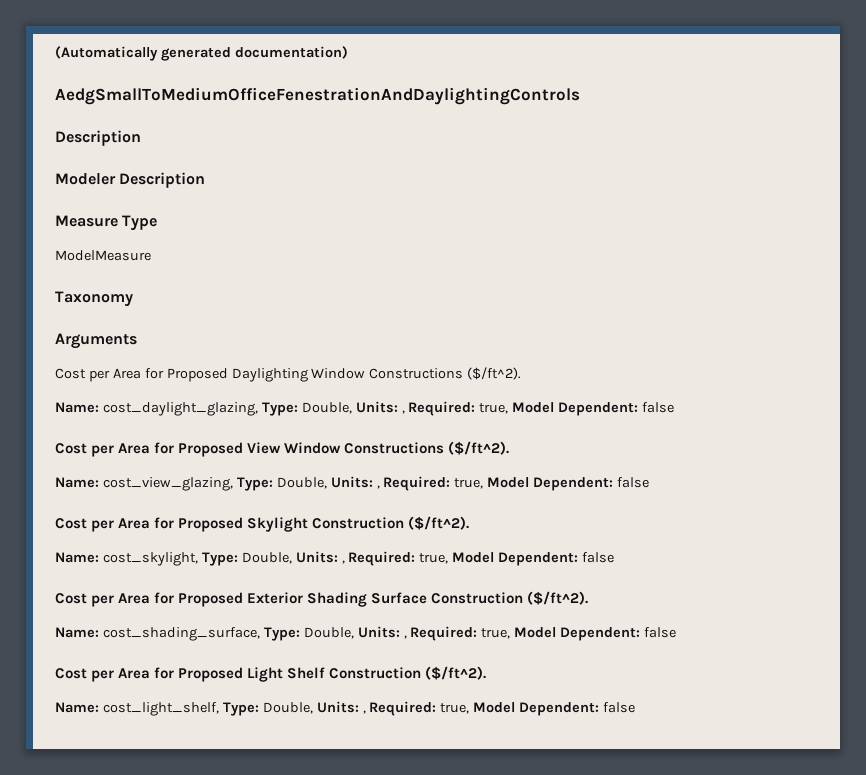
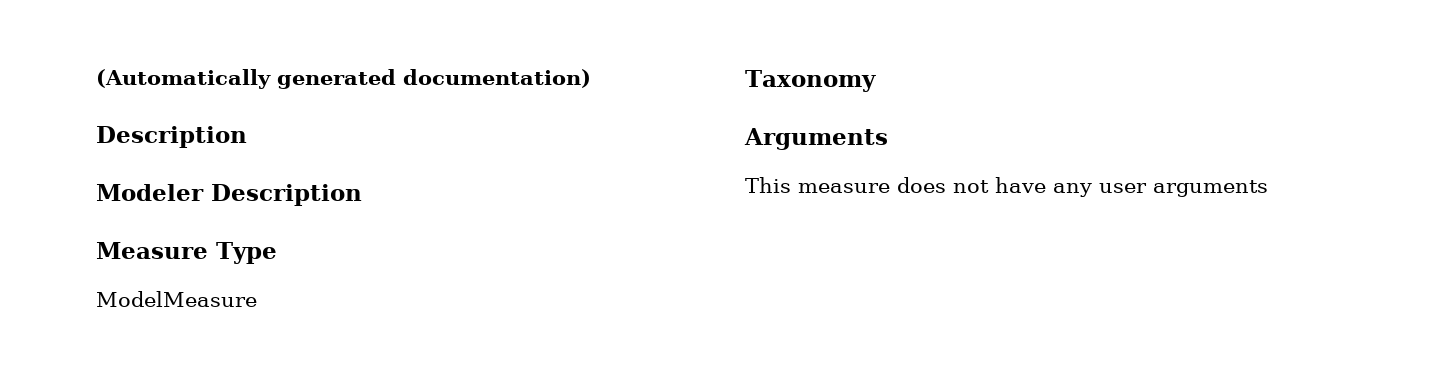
- AedgSmallToMediumOfficeFenestrationAndDaylightingControls
- Cost per Area for Proposed Daylighting Window Constructions ($/ft^2).
- Name: cost_daylight_glazing, Type: Double, Units: , Required: true, Model Dependent: false
- Cost per Area for Proposed View Window Constructions ($/ft^2).
- Name: cost_view_glazing, Type: Double, Units: , Required: true, Model Dependent: false
- Cost per Area for Proposed Skylight Construction ($/ft^2).
- Name: cost_skylight, Type: Double, Units: , Required: true, Model Dependent: false
- Cost per Area for Proposed Exterior Shading Surface Construction ($/ft^2).
- Name: cost_shading_surface, Type: Double, Units: , Required: true, Model Dependent: false
- Cost per Area for Proposed Light Shelf Construction ($/ft^2).
- Name: cost_light_shelf, Type: Double, Units: , Required: true, Model Dependent: false
+ This measure does not have any user arguments

